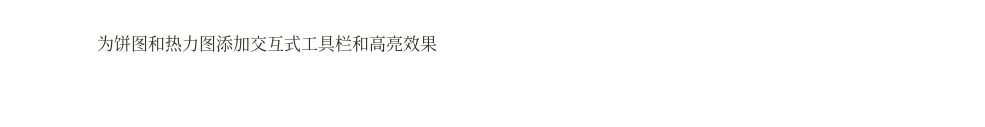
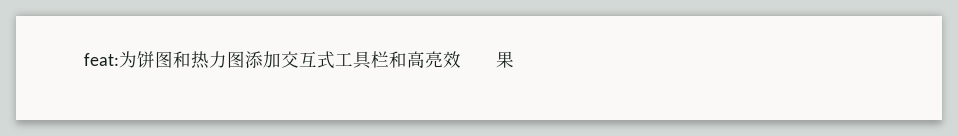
- 为饼图和热力图添加交互式工具栏和高亮效果
+ feat:为饼图和热力图添加交互式工具栏和高亮效果

